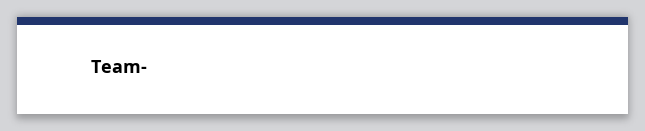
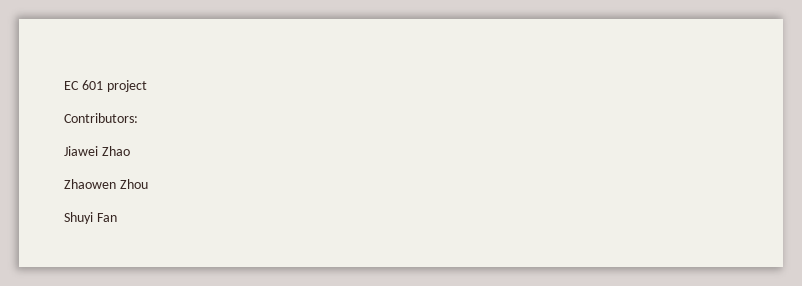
- Team-
+ EC 601 project
+ Contributors:
+ Jiawei Zhao
+ Zhaowen Zhou
+ Shuyi Fan

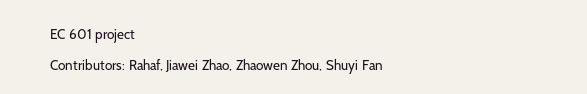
- Contributors:
- Jiawei Zhao
- Zhaowen Zhou
- Shuyi Fan
+ Contributors: Rahaf, Jiawei Zhao, Zhaowen Zhou, Shuyi Fan

